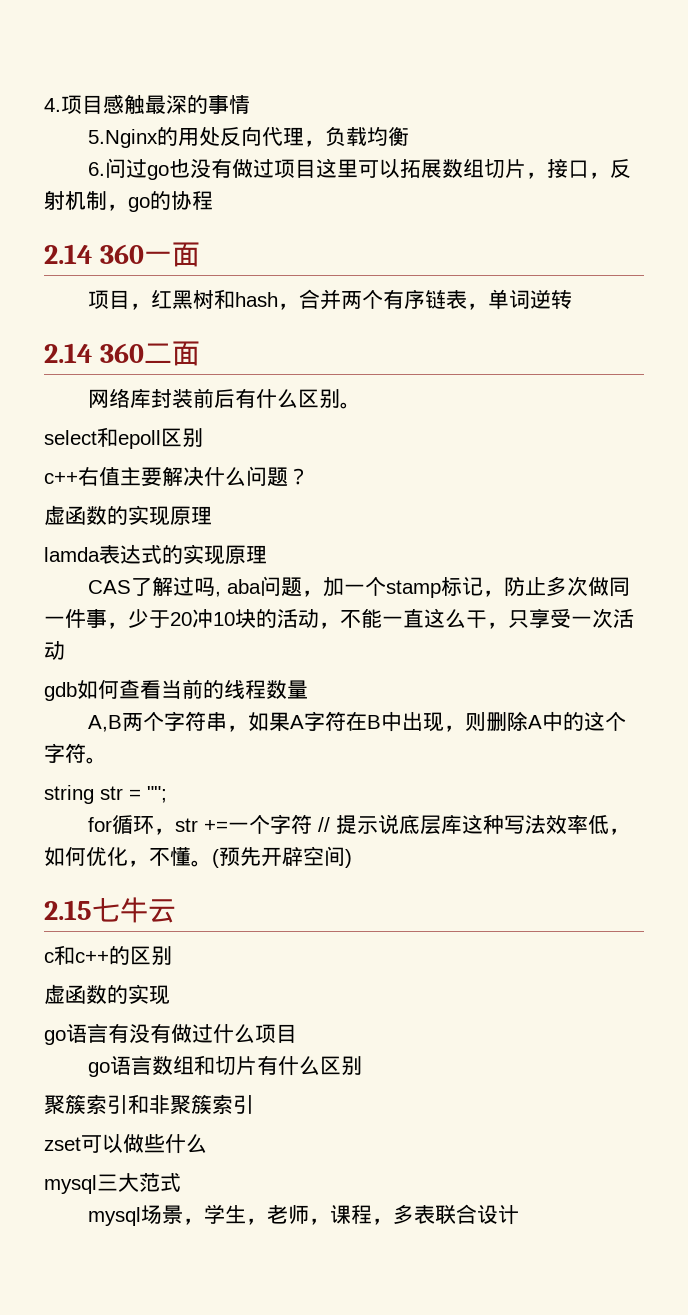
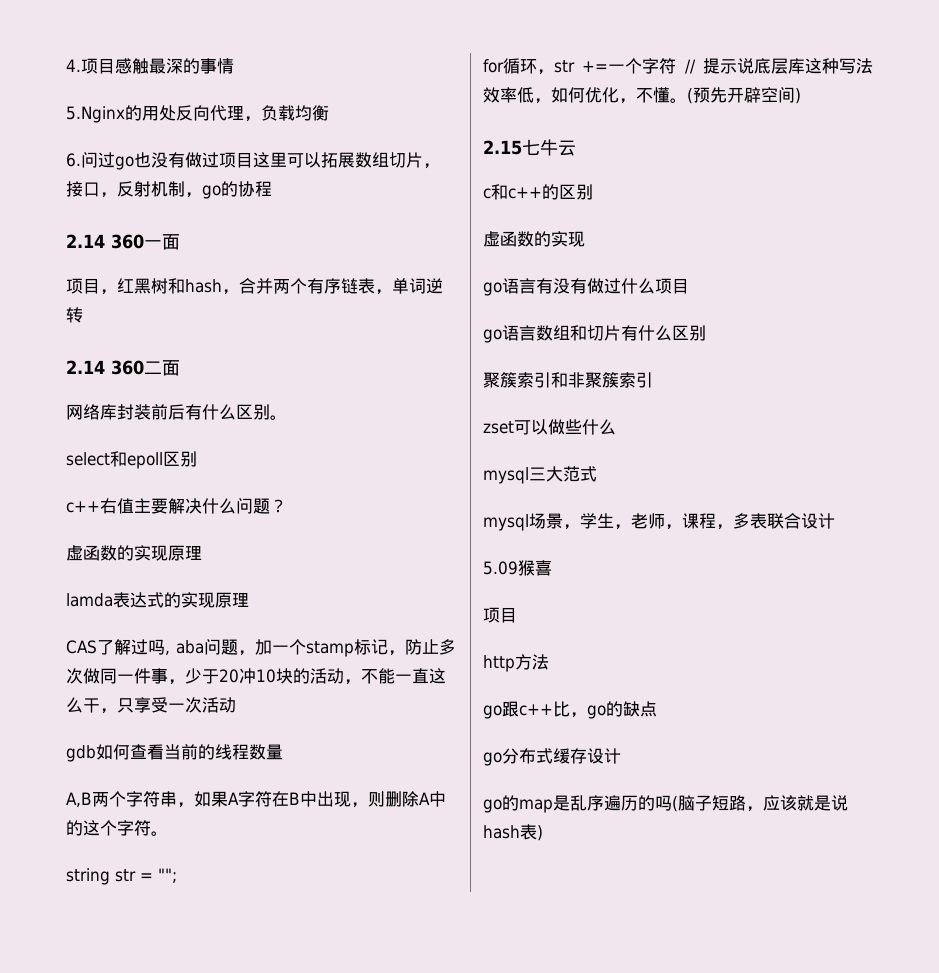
+ 5.09猴喜
+ 项目
+ http方法
+ go跟c++比，go的缺点
+ go分布式缓存设计
+ go的map是乱序遍历的吗(脑子短路，应该就是说hash表)

